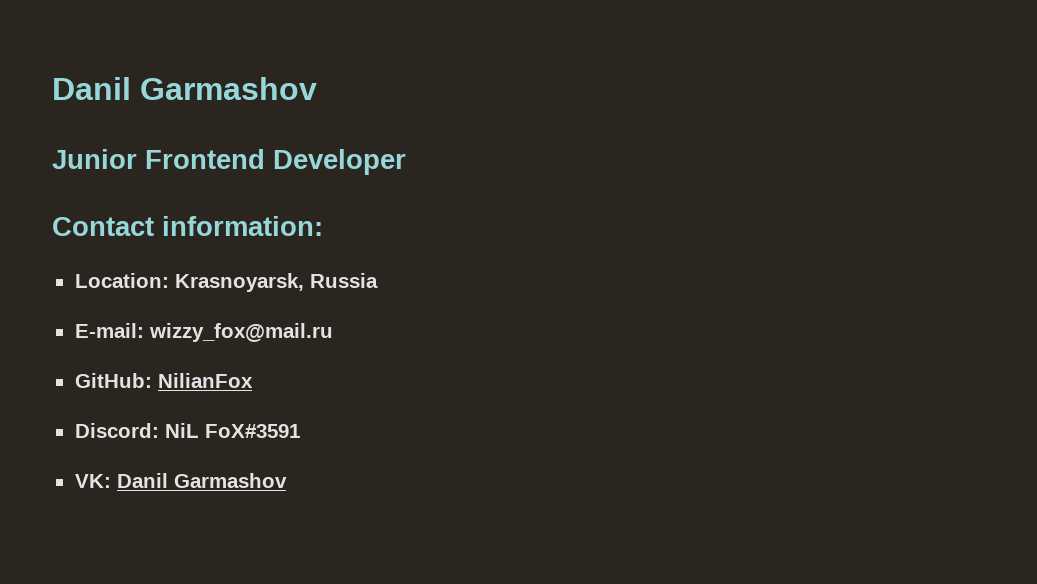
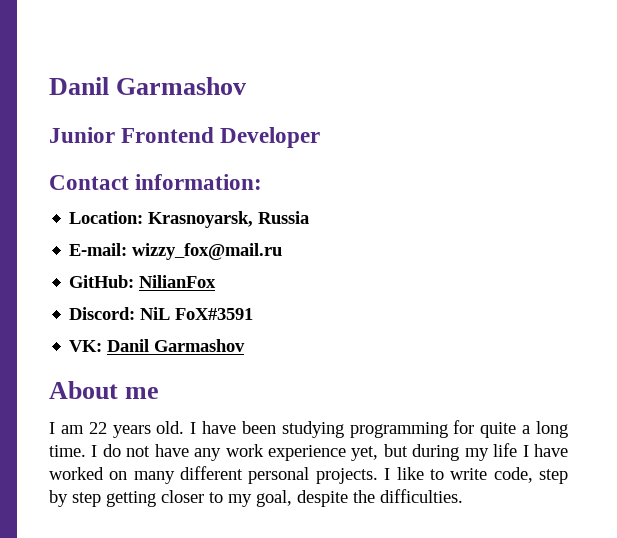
+ About me
+ I am 22 years old. I have been studying programming for quite a long time. I do not have any work experience yet, but during my life I have worked on many different personal projects. I like to write code, step by step getting closer to my goal, despite the difficulties.

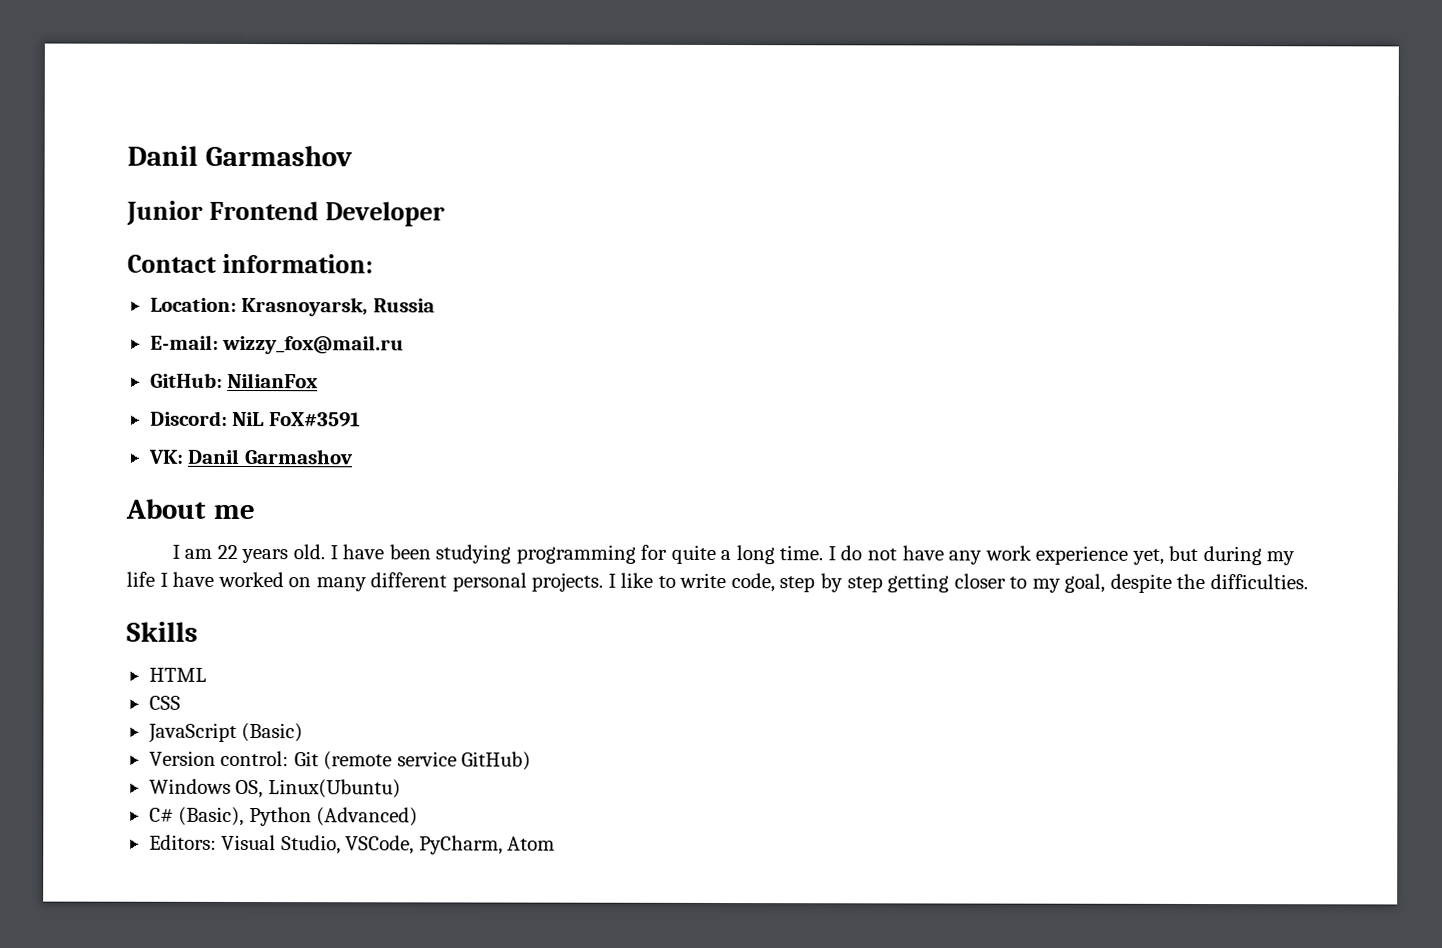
+ Skills
+ HTML
+ CSS
+ JavaScript (Basic)
+ Version control: Git (remote service GitHub)
+ Windows OS, Linux(Ubuntu)
+ C# (Basic), Python (Advanced)
+ Editors: Visual Studio, VSCode, PyCharm, Atom

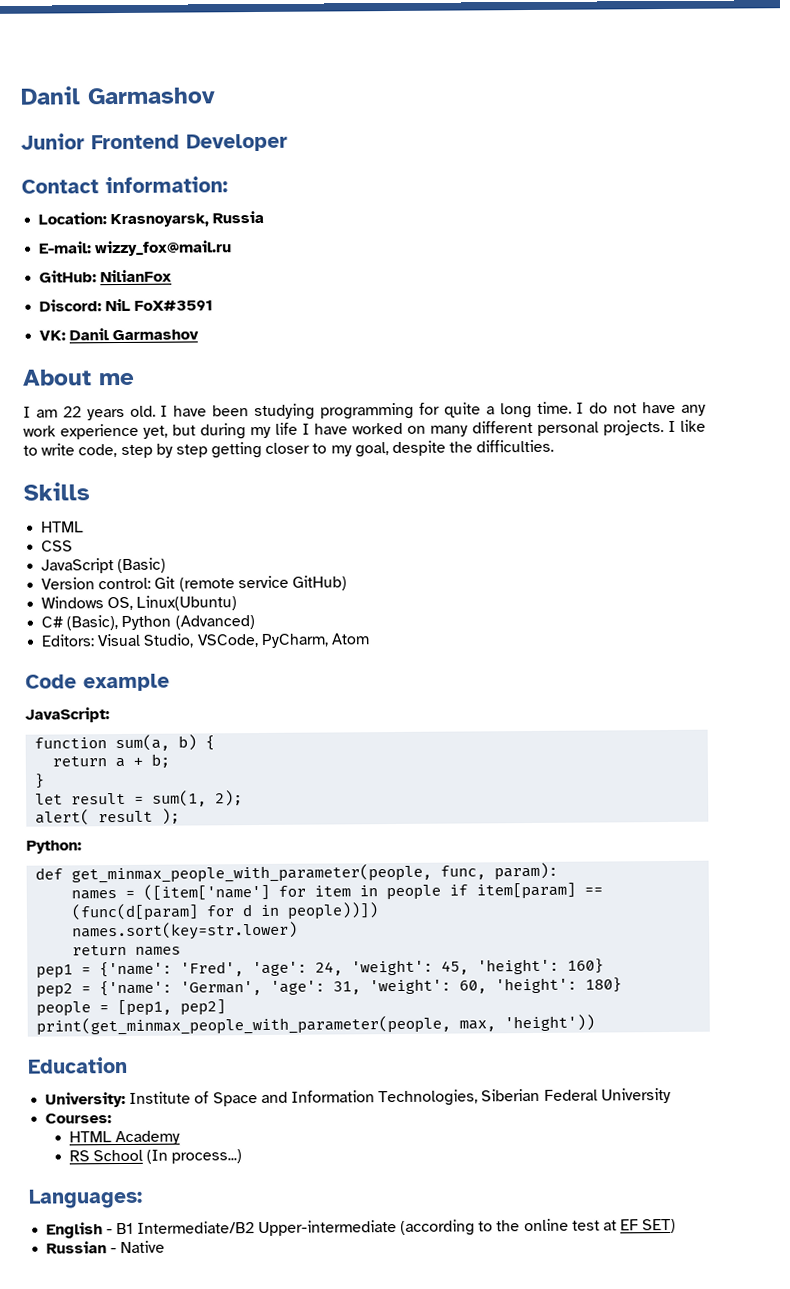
+ Code example
+ JavaScript:
+ function sum(a, b) {
+ return a + b;
+ }
+ let result = sum(1, 2);
+ alert( result );
+ Python:
+ def get_minmax_people_with_parameter(people, func, param):
+ names = ([item['name'] for item in people if item[param] == (func(d[param] for d in people))])
+ names.sort(key=str.lower)
+ return names
+ pep1 = {'name': 'Fred', 'age': 24, 'weight': 45, 'height': 160}
+ pep2 = {'name': 'German', 'age': 31, 'weight': 60, 'height': 180}
+ people = [pep1, pep2]
+ print(get_minmax_people_with_parameter(people, max, 'height'))
+ Education
+ University: Institute of Space and Information Technologies, Siberian Federal University
+ Courses:
+ HTML Academy
+ RS School (In process...)
+ Languages:
+ English - B1 Intermediate/B2 Upper-intermediate (according to the online test at EF SET)
+ Russian - Native

